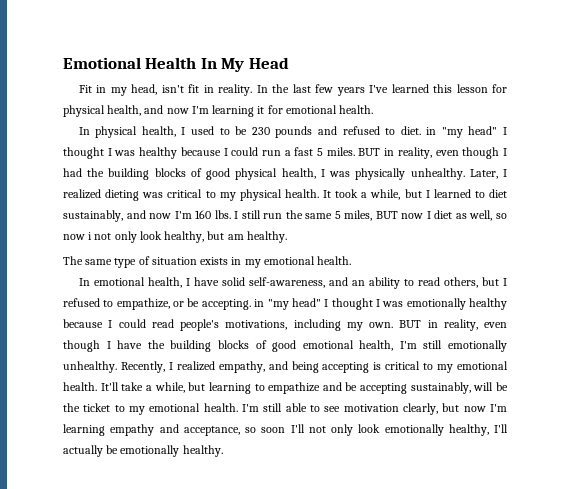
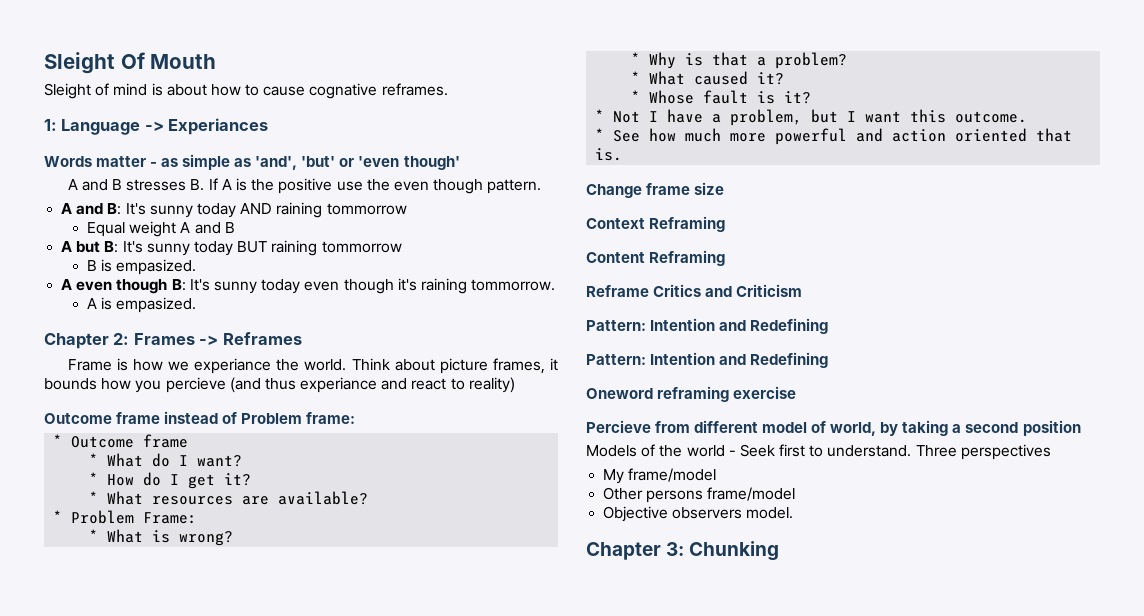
- Emotional Health In My Head
- Fit in my head, isn't fit in reality. In the last few years I've learned this lesson for physical health, and now I'm learning it for emotional health.
- In physical health, I used to be 230 pounds and refused to diet. in "my head" I thought I was healthy because I could run a fast 5 miles. BUT in reality, even though I had the building blocks of good physical health, I was physically unhealthy. Later, I realized dieting was critical to my physical health. It took a while, but I learned to diet sustainably, and now I'm 160 lbs. I still run the same 5 miles, BUT now I diet as well, so now i not only look healthy, but am healthy.
- The same type of situation exists in my emotional health.
- In emotional health, I have solid self-awareness, and an ability to read others, but I refused to empathize, or be accepting. in "my head" I thought I was emotionally healthy because I could read people's motivations, including my own. BUT in reality, even though I have the building blocks of good emotional health, I'm still emotionally unhealthy. Recently, I realized empathy, and being accepting is critical to my emotional health. It'll take a while, but learning to empathize and be accepting sustainably, will be the ticket to my emotional health. I'm still able to see motivation clearly, but now I'm learning empathy and acceptance, so soon I'll not only look emotionally healthy, I'll actually be emotionally healthy.
+ Sleight Of Mouth
+ Sleight of mind is about how to cause cognative reframes.
+ 1: Language -> Experiances
+ Words matter - as simple as 'and', 'but' or 'even though'
+ A and B stresses B. If A is the positive use the even though pattern.
+ A and B: It's sunny today AND raining tommorrow
+ Equal weight A and B
+ A but B: It's sunny today BUT raining tommorrow
+ B is empasized.
+ A even though B: It's sunny today even though it's raining tommorrow.
+ A is empasized.
+ Chapter 2: Frames -> Reframes
+ Frame is how we experiance the world. Think about picture frames, it bounds how you percieve (and thus experiance and react to reality)
+ Outcome frame instead of Problem frame:
+ * Outcome frame
+ * What do I want?
+ * How do I get it?
+ * What resources are available?
+ * Problem Frame:
+ * What is wrong?
+ * Why is that a problem?
+ * What caused it?
+ * Whose fault is it?
+ * Not I have a problem, but I want this outcome.
+ * See how much more powerful and action oriented that is.
+ Change frame size
+ Context Reframing
+ Content Reframing
+ Reframe Critics and Criticism
+ Pattern: Intention and Redefining
+ Pattern: Intention and Redefining
+ Oneword reframing exercise
+ Percieve from different model of world, by taking a second position
+ Models of the world - Seek first to understand. Three perspectives
+ My frame/model
+ Other persons frame/model
+ Objective observers model.
+ Chapter 3: Chunking

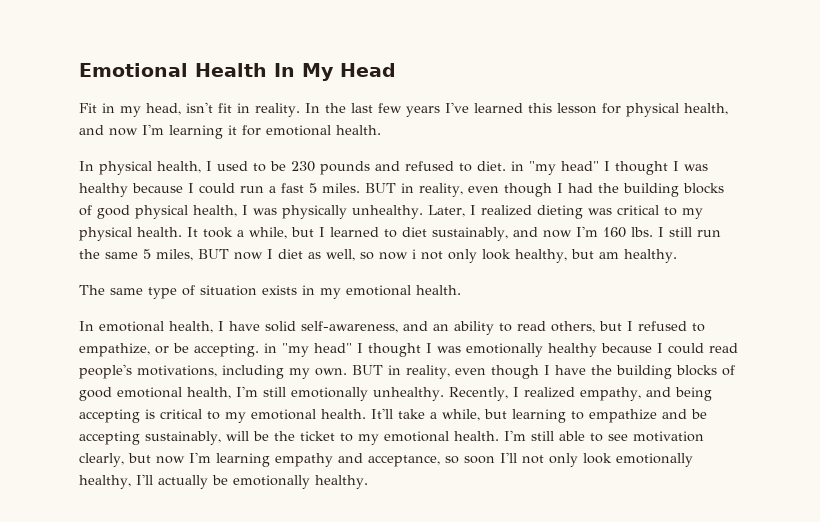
- Sleight Of Mouth
- Sleight of mind is about how to cause cognative reframes.
- 1: Language -> Experiances
- Words matter - as simple as 'and', 'but' or 'even though'
- A and B stresses B. If A is the positive use the even though pattern.
- A and B: It's sunny today AND raining tommorrow
- Equal weight A and B
- A but B: It's sunny today BUT raining tommorrow
- B is empasized.
- A even though B: It's sunny today even though it's raining tommorrow.
- A is empasized.
- Chapter 2: Frames -> Reframes
- Frame is how we experiance the world. Think about picture frames, it bounds how you percieve (and thus experiance and react to reality)
- Outcome frame instead of Problem frame:
- * Outcome frame
- * What do I want?
- * How do I get it?
- * What resources are available?
- * Problem Frame:
- * What is wrong?
- * Why is that a problem?
- * What caused it?
- * Whose fault is it?
- * Not I have a problem, but I want this outcome.
- * See how much more powerful and action oriented that is.
- Change frame size
- Context Reframing
- Content Reframing
- Reframe Critics and Criticism
- Pattern: Intention and Redefining
- Pattern: Intention and Redefining
- Oneword reframing exercise
- Percieve from different model of world, by taking a second position
- Models of the world - Seek first to understand. Three perspectives
- My frame/model
- Other persons frame/model
- Objective observers model.
- Chapter 3: Chunking
+ Emotional Health In My Head
+ Fit in my head, isn't fit in reality. In the last few years I've learned this lesson for physical health, and now I'm learning it for emotional health.
+ In physical health, I used to be 230 pounds and refused to diet. in "my head" I thought I was healthy because I could run a fast 5 miles. BUT in reality, even though I had the building blocks of good physical health, I was physically unhealthy. Later, I realized dieting was critical to my physical health. It took a while, but I learned to diet sustainably, and now I'm 160 lbs. I still run the same 5 miles, BUT now I diet as well, so now i not only look healthy, but am healthy.
+ The same type of situation exists in my emotional health.
+ In emotional health, I have solid self-awareness, and an ability to read others, but I refused to empathize, or be accepting. in "my head" I thought I was emotionally healthy because I could read people's motivations, including my own. BUT in reality, even though I have the building blocks of good emotional health, I'm still emotionally unhealthy. Recently, I realized empathy, and being accepting is critical to my emotional health. It'll take a while, but learning to empathize and be accepting sustainably, will be the ticket to my emotional health. I'm still able to see motivation clearly, but now I'm learning empathy and acceptance, so soon I'll not only look emotionally healthy, I'll actually be emotionally healthy.

